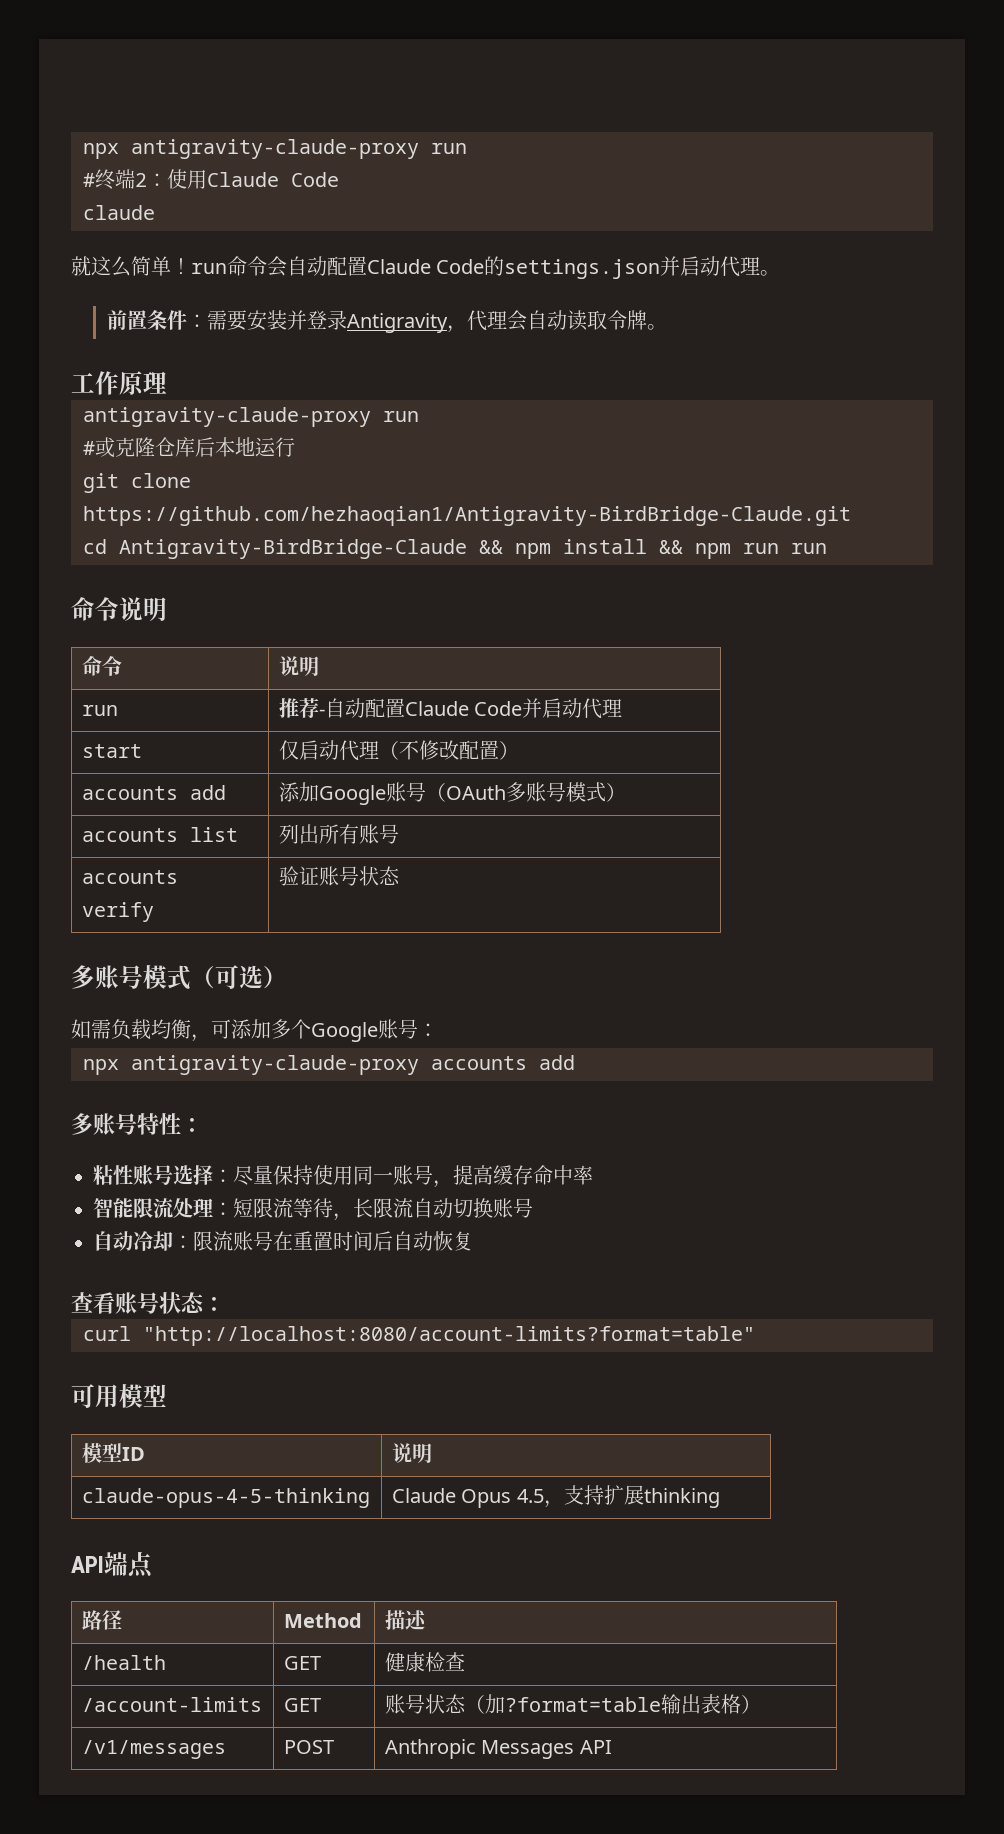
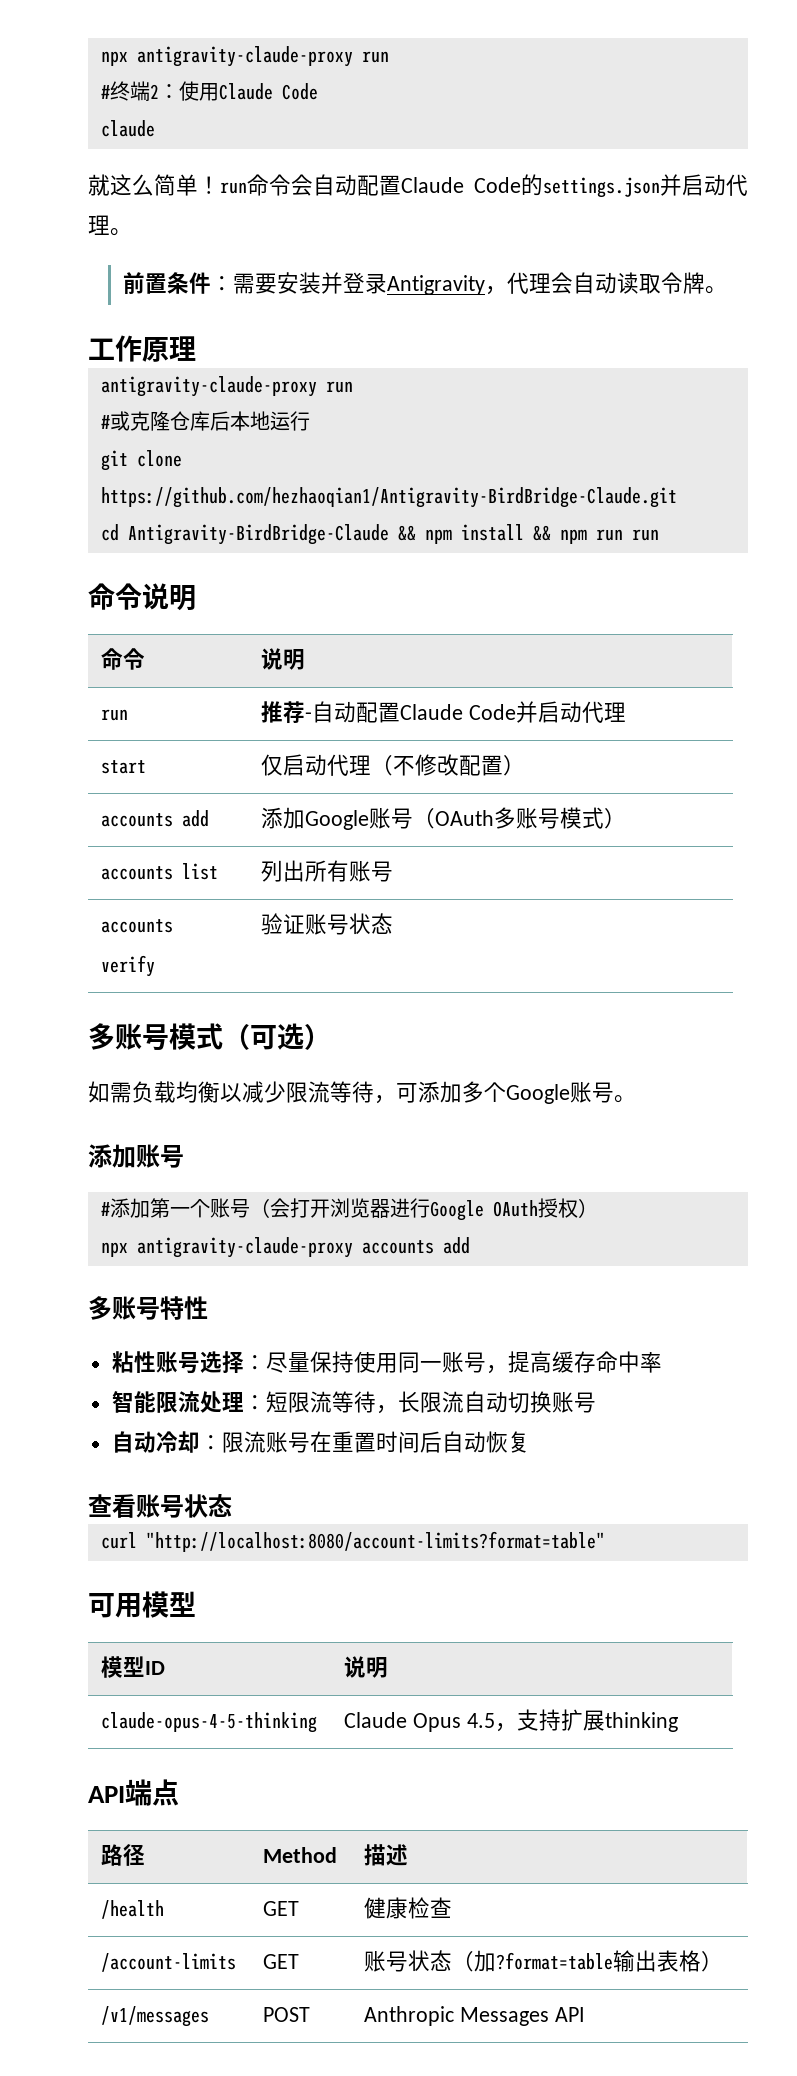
- 如需负载均衡，可添加多个Google账号：
+ 如需负载均衡以减少限流等待，可添加多个Google账号。
+ 添加账号
+ #添加第一个账号（会打开浏览器进行Google OAuth授权）
- 多账号特性：
+ 多账号特性
- 查看账号状态：
+ 查看账号状态

